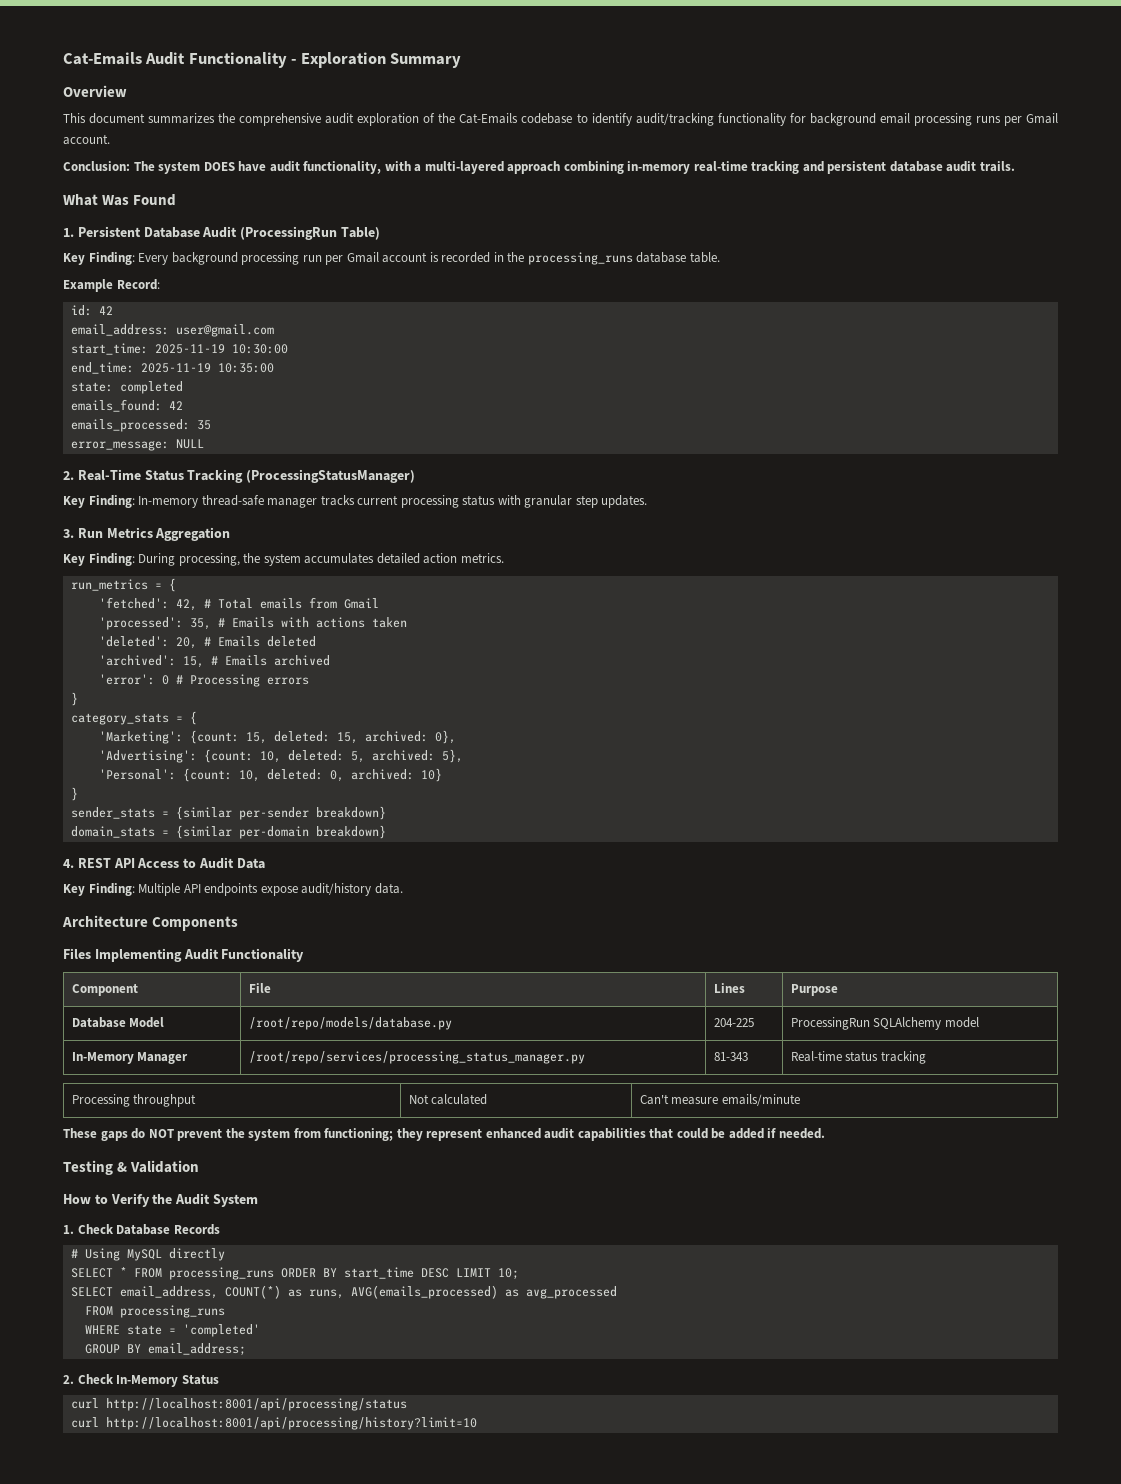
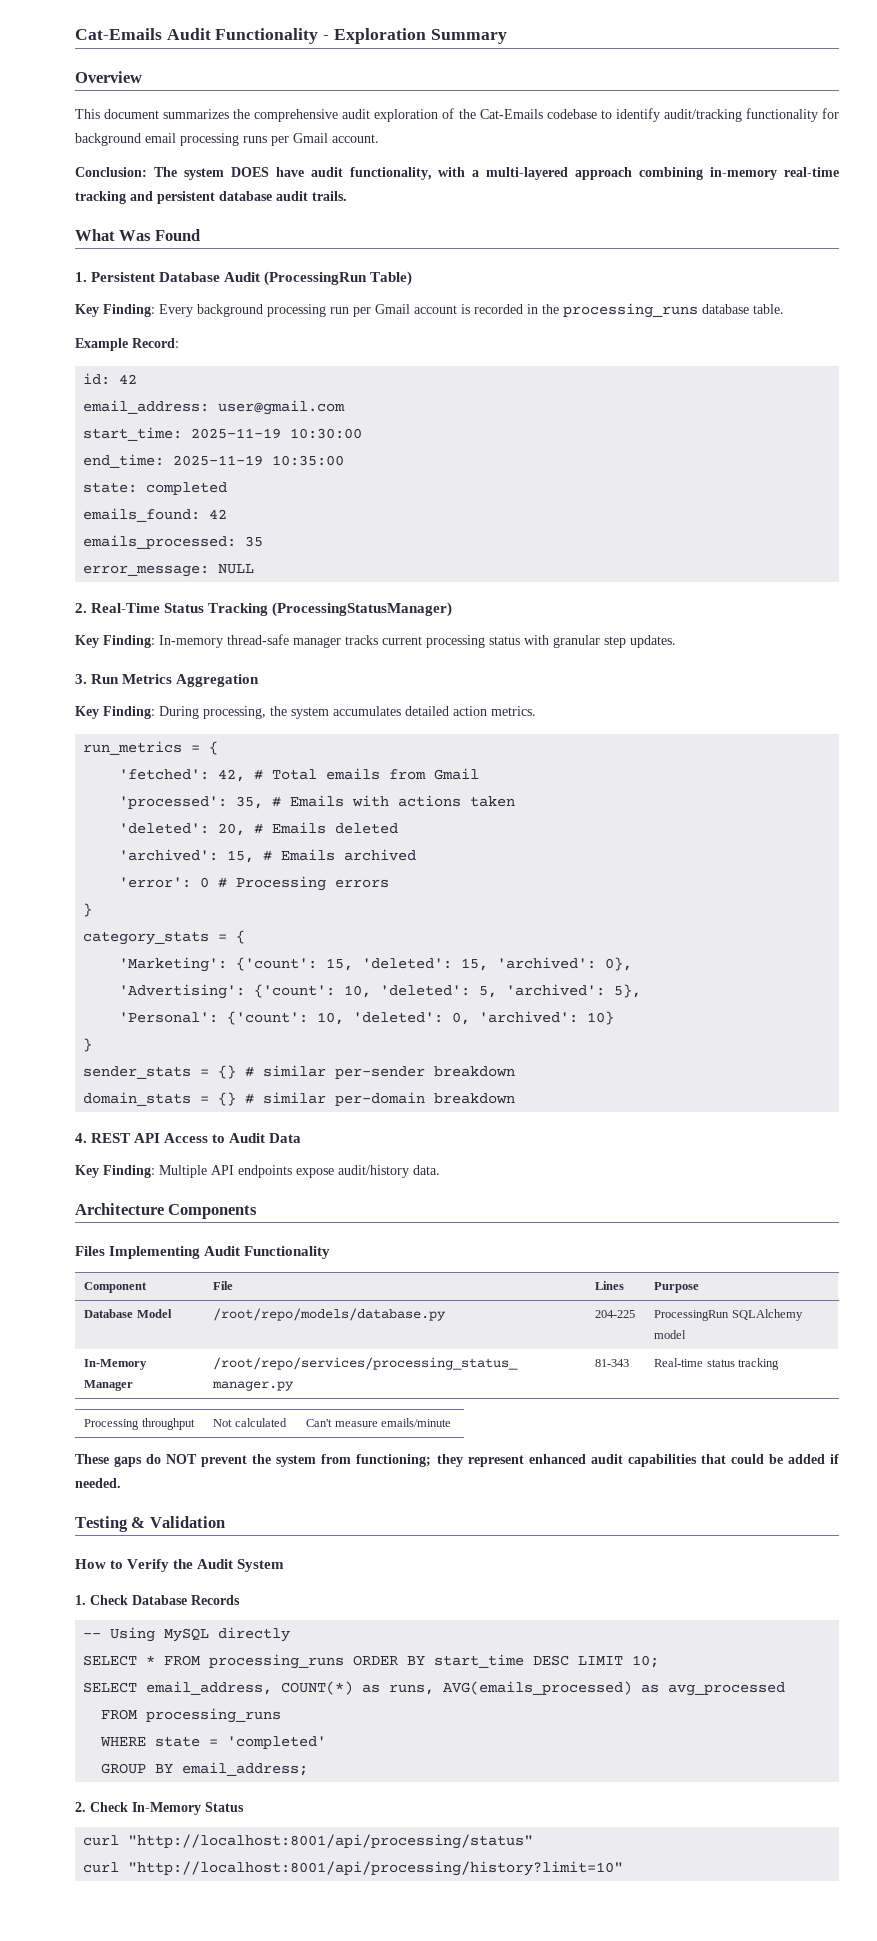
- 'Marketing': {count: 15, deleted: 15, archived: 0},
- 'Advertising': {count: 10, deleted: 5, archived: 5},
- 'Personal': {count: 10, deleted: 0, archived: 10}
+ 'Marketing': {'count': 15, 'deleted': 15, 'archived': 0},
+ 'Advertising': {'count': 10, 'deleted': 5, 'archived': 5},
+ 'Personal': {'count': 10, 'deleted': 0, 'archived': 10}
  }
- sender_stats = {similar per-sender breakdown}
- domain_stats = {similar per-domain breakdown}
+ sender_stats = {} # similar per-sender breakdown
+ domain_stats = {} # similar per-domain breakdown
- # Using MySQL directly
+ -- Using MySQL directly
- curl http://localhost:8001/api/processing/status
- curl http://localhost:8001/api/processing/history?limit=10
+ curl "http://localhost:8001/api/processing/status"
+ curl "http://localhost:8001/api/processing/history?limit=10"

